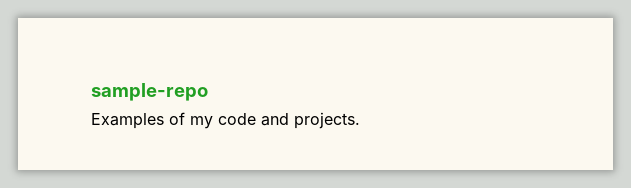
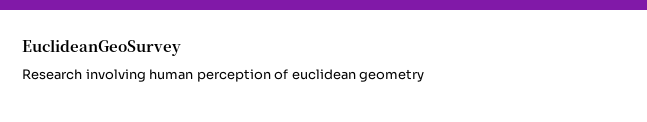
- sample-repo
- Examples of my code and projects.
+ EuclideanGeoSurvey
+ Research involving human perception of euclidean geometry

